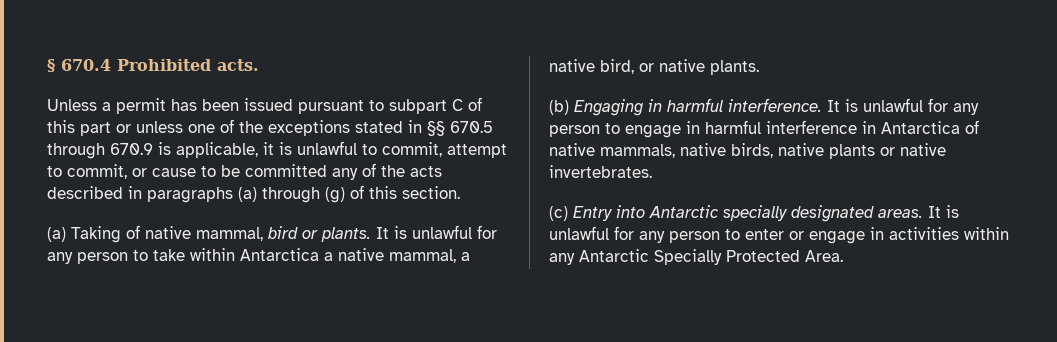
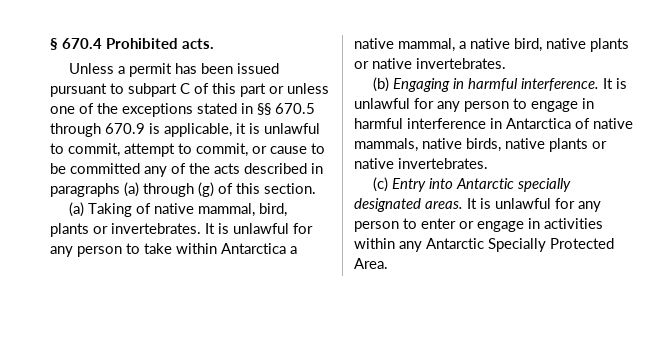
- (a) Taking of native mammal, bird or plants.
+ (a) Taking of native mammal, bird, plants or invertebrates.
- It is unlawful for any person to take within Antarctica a native mammal, a native bird, or native plants.
+ It is unlawful for any person to take within Antarctica a native mammal, a native bird, native plants or native invertebrates.

